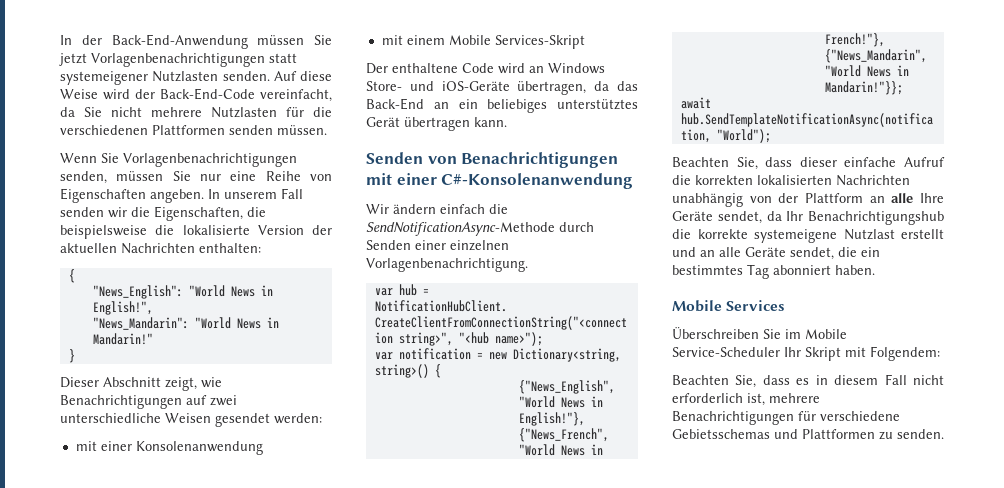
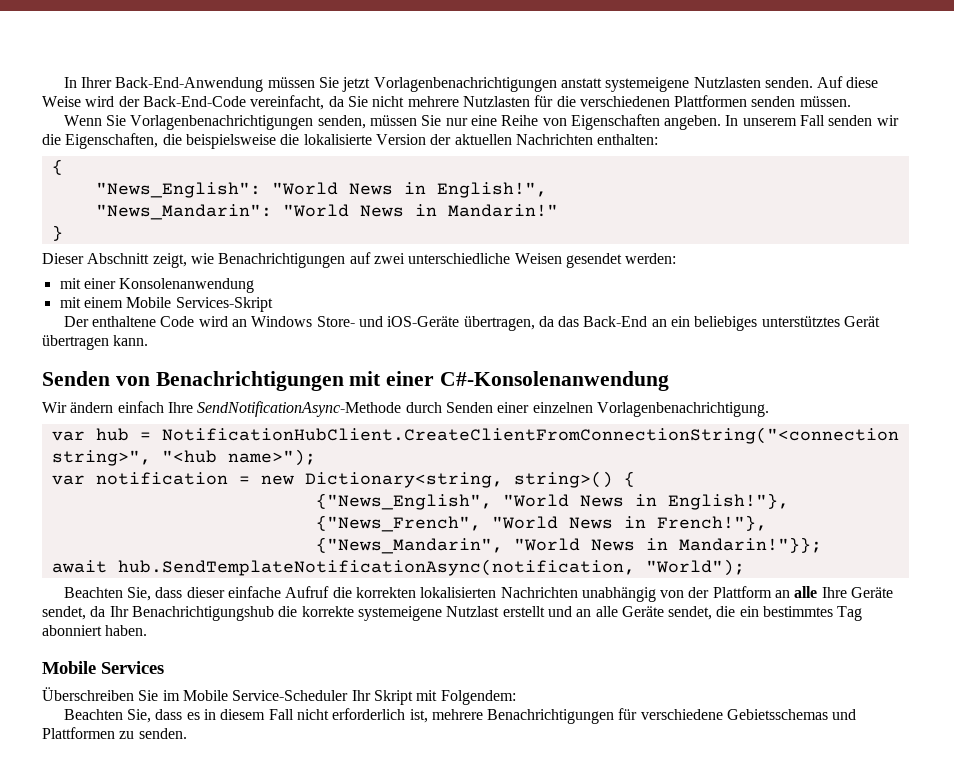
- In der Back-End-Anwendung müssen Sie jetzt Vorlagenbenachrichtigungen statt systemeigener Nutzlasten senden.
+ In Ihrer Back-End-Anwendung müssen Sie jetzt Vorlagenbenachrichtigungen anstatt systemeigene Nutzlasten senden.
- Wir ändern einfach die SendNotificationAsync-Methode durch Senden einer einzelnen Vorlagenbenachrichtigung.
+ Wir ändern einfach Ihre SendNotificationAsync-Methode durch Senden einer einzelnen Vorlagenbenachrichtigung.

